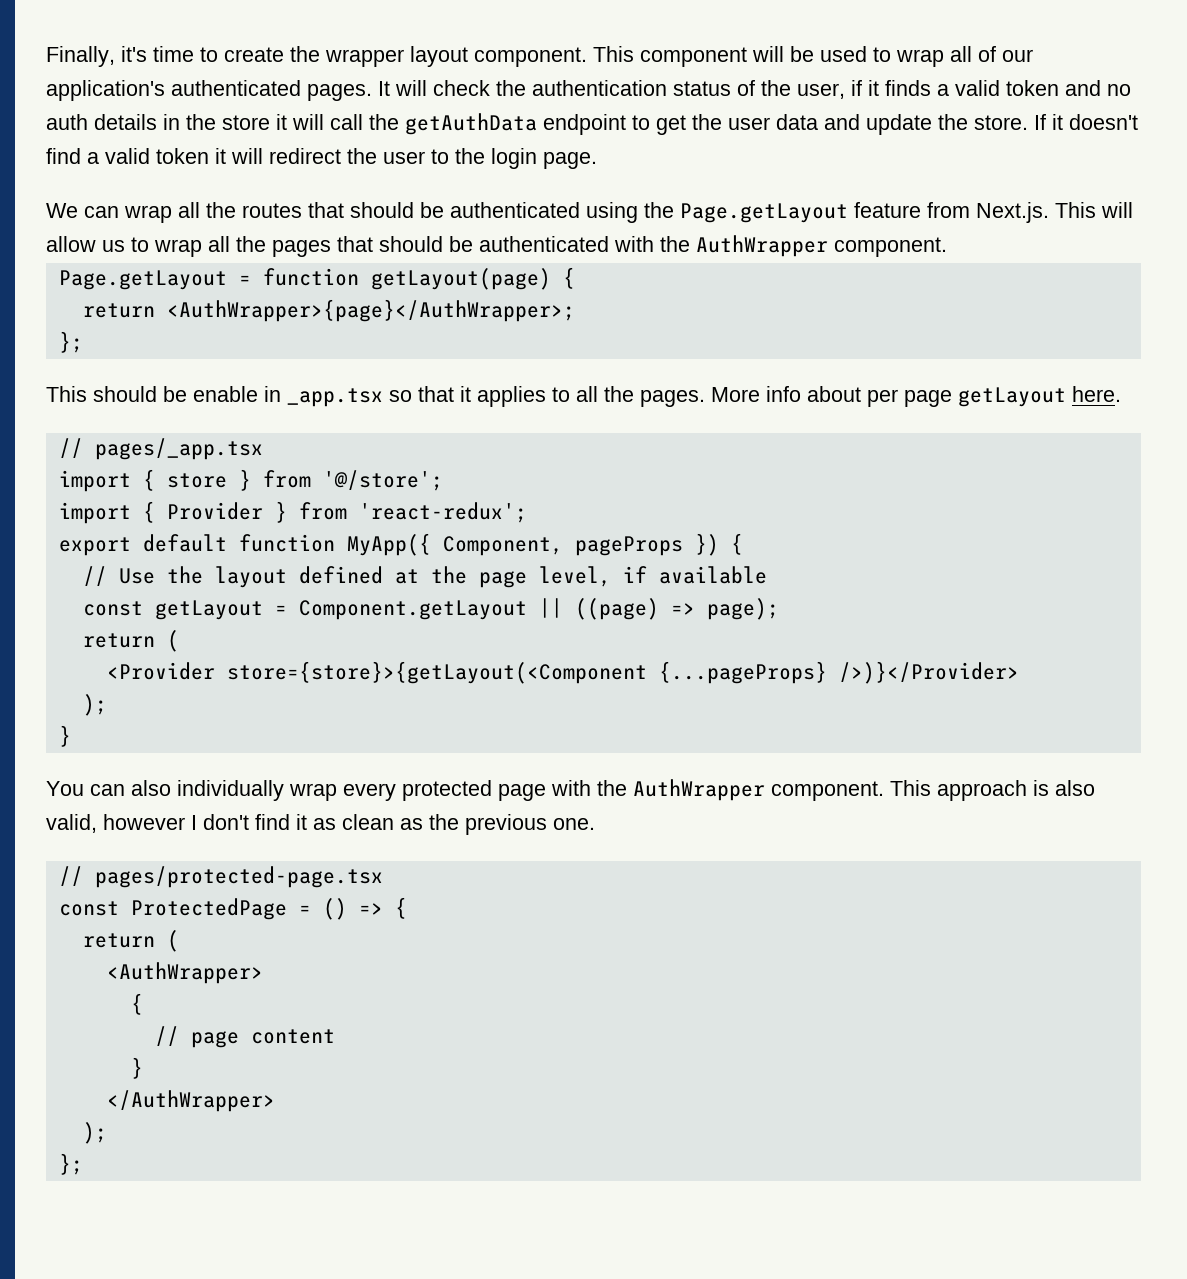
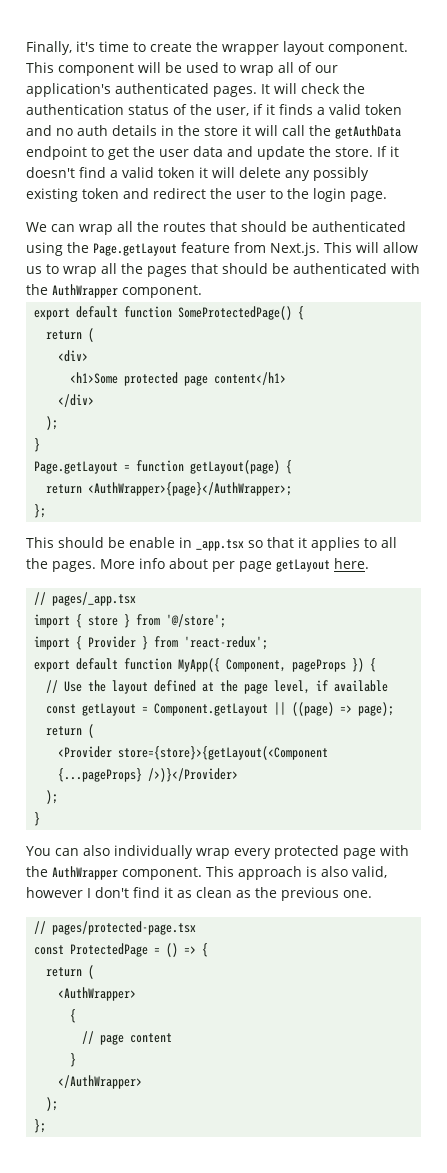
- If it doesn't find a valid token it will redirect the user to the login page.
+ If it doesn't find a valid token it will delete any possibly existing token and redirect the user to the login page.
+ export default function SomeProtectedPage() {
+ return (
+ <div>
+ <h1>Some protected page content</h1>
+ </div>
+ );
+ }

